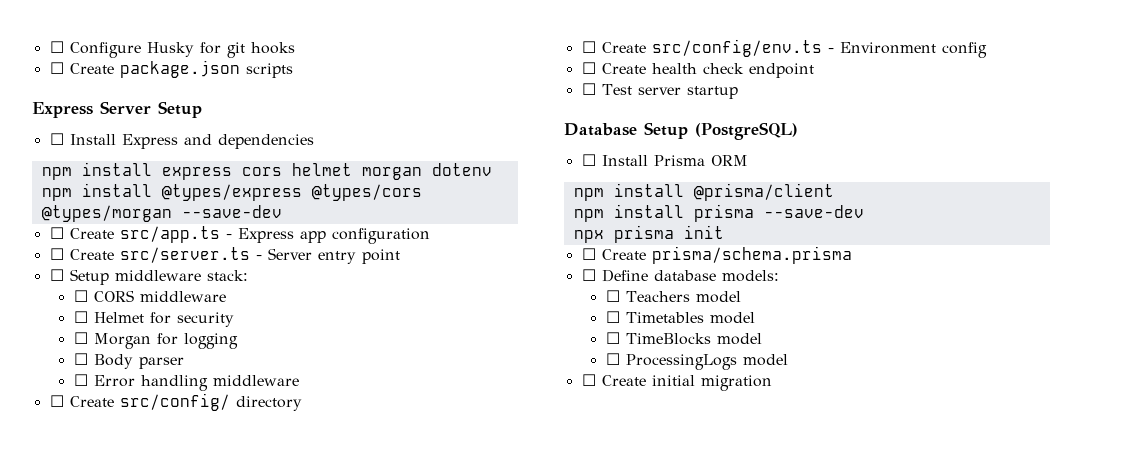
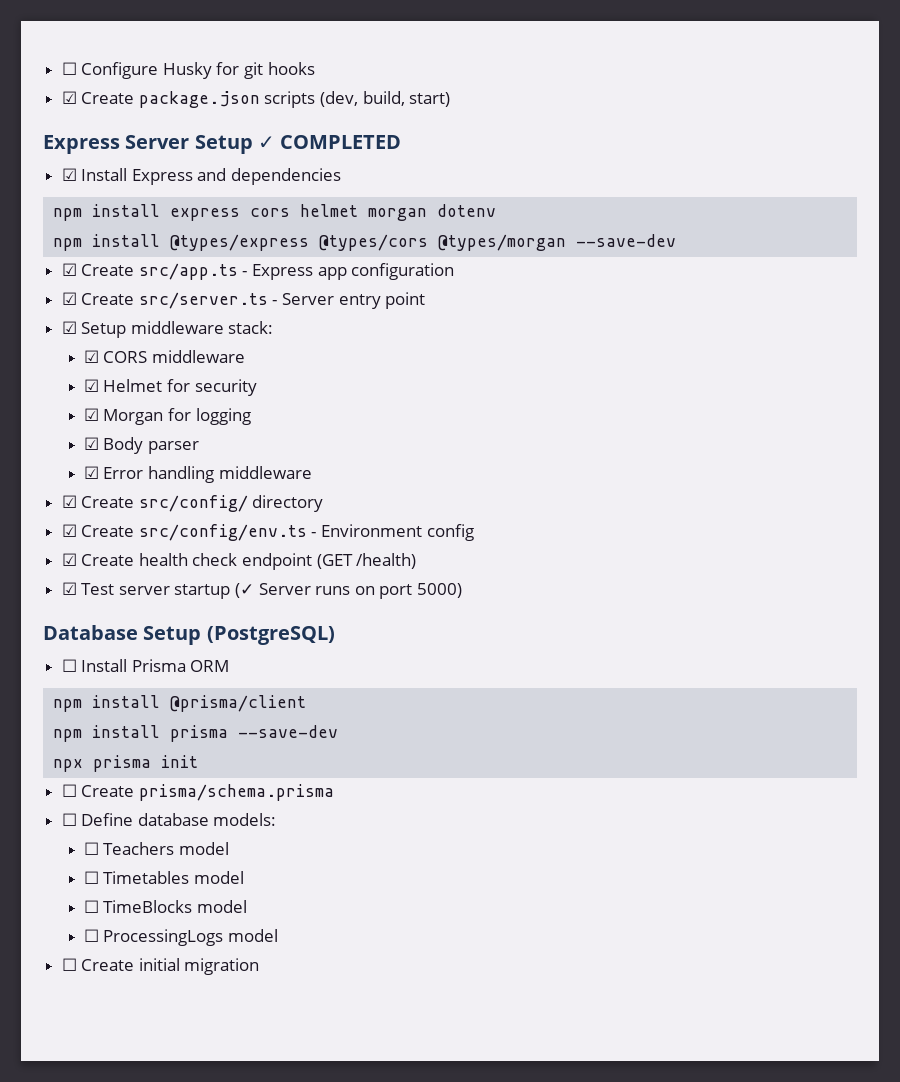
- ☐ Create package.json scripts
+ ☑ Create package.json scripts (dev, build, start)
- Express Server Setup
- ☐ Install Express and dependencies
+ Express Server Setup ✓ COMPLETED
+ ☑ Install Express and dependencies
- ☐ Create src/app.ts - Express app configuration
+ ☑ Create src/app.ts - Express app configuration
- ☐ Create src/server.ts - Server entry point
+ ☑ Create src/server.ts - Server entry point
- ☐ Setup middleware stack:
+ ☑ Setup middleware stack:
- ☐ CORS middleware
+ ☑ CORS middleware
- ☐ Helmet for security
+ ☑ Helmet for security
- ☐ Morgan for logging
+ ☑ Morgan for logging
- ☐ Body parser
+ ☑ Body parser
- ☐ Error handling middleware
+ ☑ Error handling middleware
- ☐ Create src/config/ directory
+ ☑ Create src/config/ directory
- ☐ Create src/config/env.ts - Environment config
+ ☑ Create src/config/env.ts - Environment config
- ☐ Create health check endpoint
- ☐ Test server startup
+ ☑ Create health check endpoint (GET /health)
+ ☑ Test server startup (✓ Server runs on port 5000)

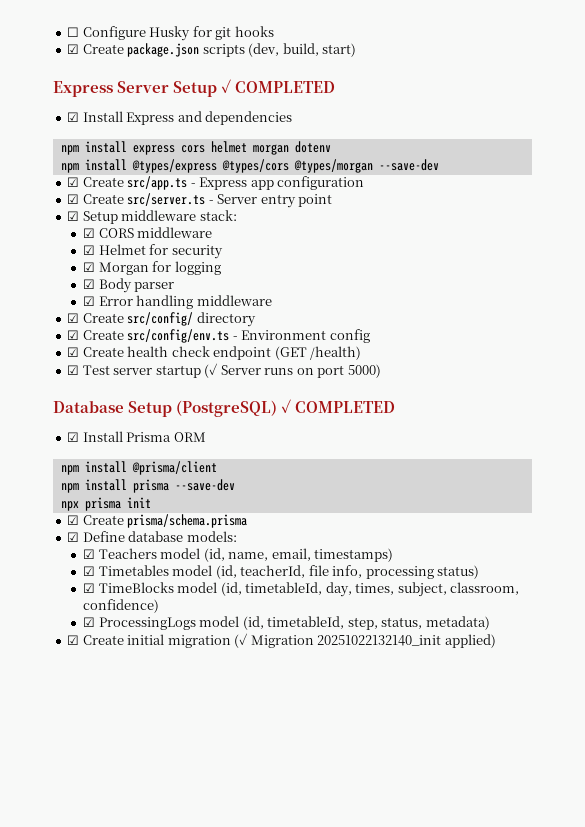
- Database Setup (PostgreSQL)
- ☐ Install Prisma ORM
+ Database Setup (PostgreSQL) ✓ COMPLETED
+ ☑ Install Prisma ORM
- ☐ Create prisma/schema.prisma
+ ☑ Create prisma/schema.prisma
- ☐ Define database models:
+ ☑ Define database models:
- ☐ Teachers model
- ☐ Timetables model
- ☐ TimeBlocks model
- ☐ ProcessingLogs model
- ☐ Create initial migration
+ ☑ Teachers model (id, name, email, timestamps)
+ ☑ Timetables model (id, teacherId, file info, processing status)
+ ☑ TimeBlocks model (id, timetableId, day, times, subject, classroom, confidence)
+ ☑ ProcessingLogs model (id, timetableId, step, status, metadata)
+ ☑ Create initial migration (✓ Migration 20251022132140_init applied)

